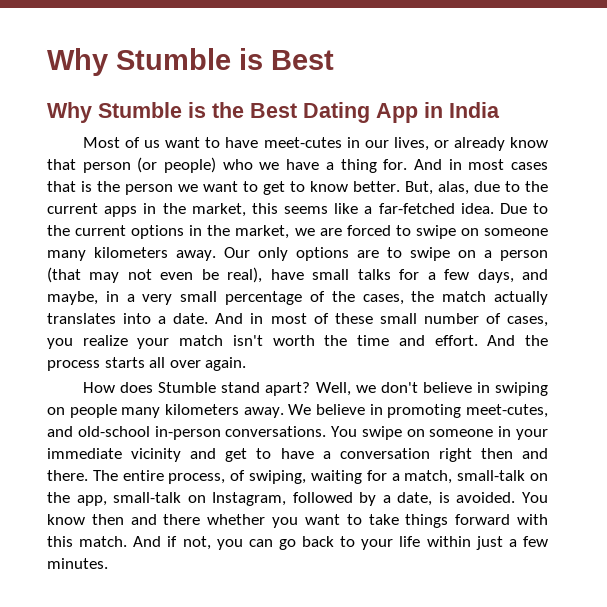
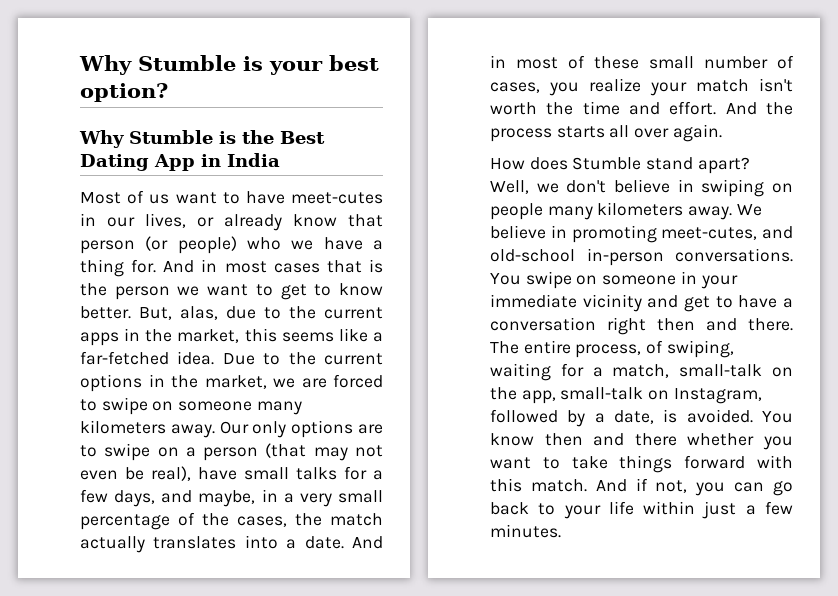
- Why Stumble is Best
+ Why Stumble is your best option?

